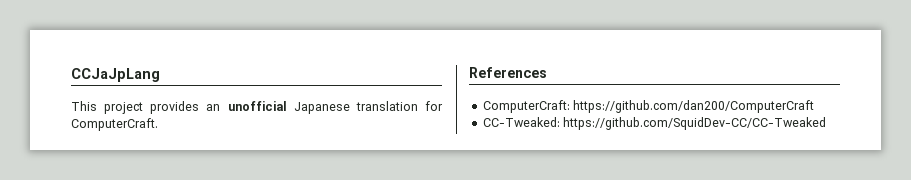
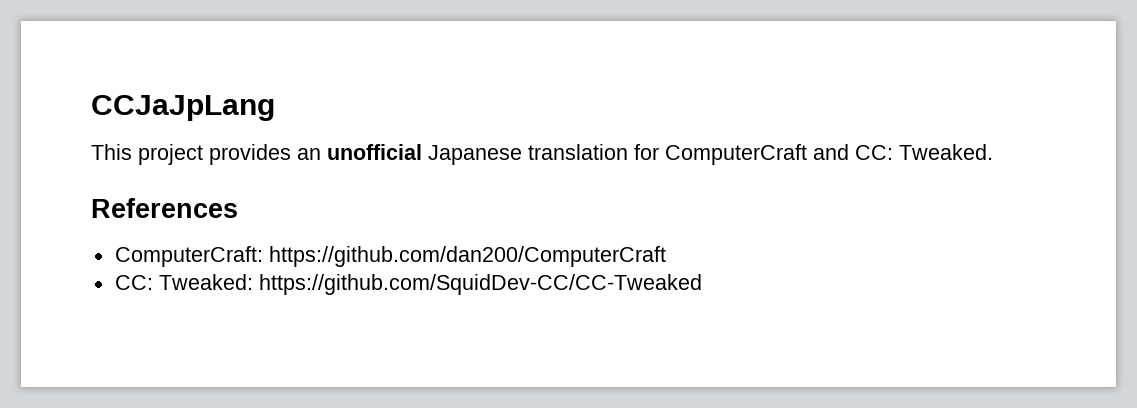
- This project provides an unofficial Japanese translation for ComputerCraft.
+ This project provides an unofficial Japanese translation for ComputerCraft and CC: Tweaked.
- CC-Tweaked: https://github.com/SquidDev-CC/CC-Tweaked
+ CC: Tweaked: https://github.com/SquidDev-CC/CC-Tweaked

